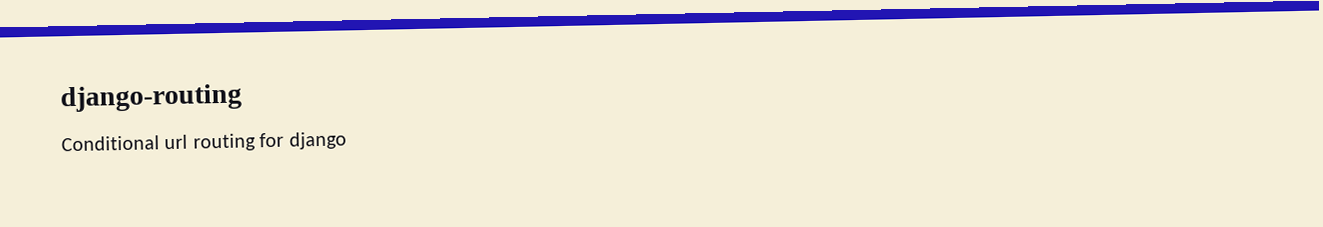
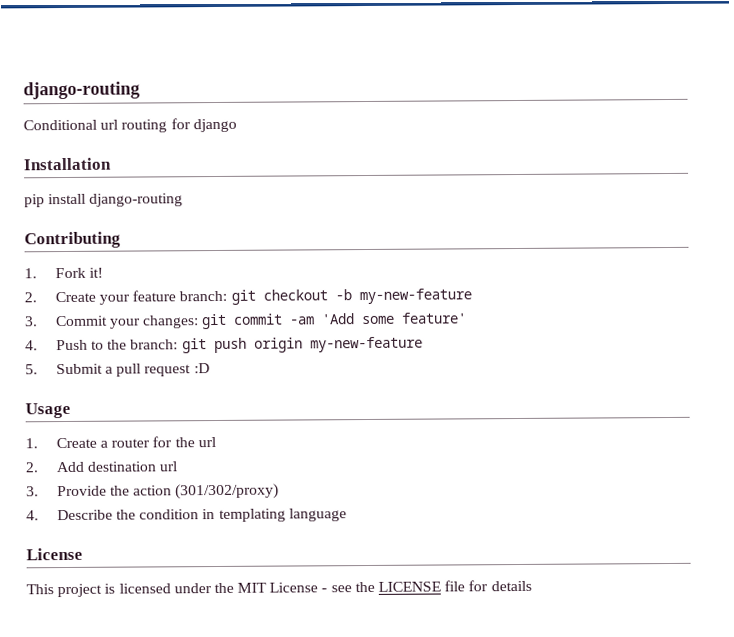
+ Installation
+ pip install django-routing
+ Contributing
+ 1. Fork it!
+ 2. Create your feature branch: git checkout -b my-new-feature
+ 3. Commit your changes: git commit -am 'Add some feature'
+ 4. Push to the branch: git push origin my-new-feature
+ 5. Submit a pull request :D
+ Usage
+ 1. Create a router for the url
+ 2. Add destination url
+ 3. Provide the action (301/302/proxy)
+ 4. Describe the condition in templating language
+ License
+ This project is licensed under the MIT License - see the LICENSE file for details

